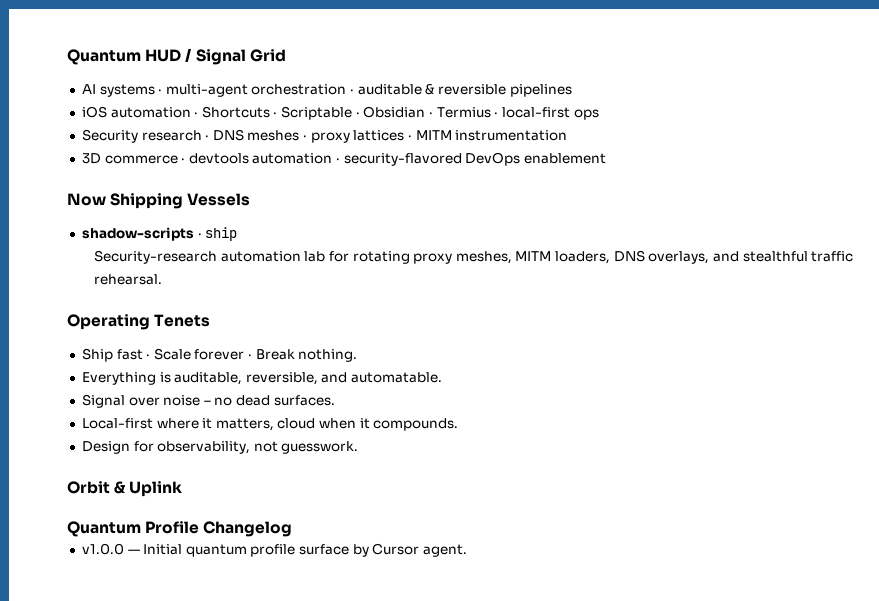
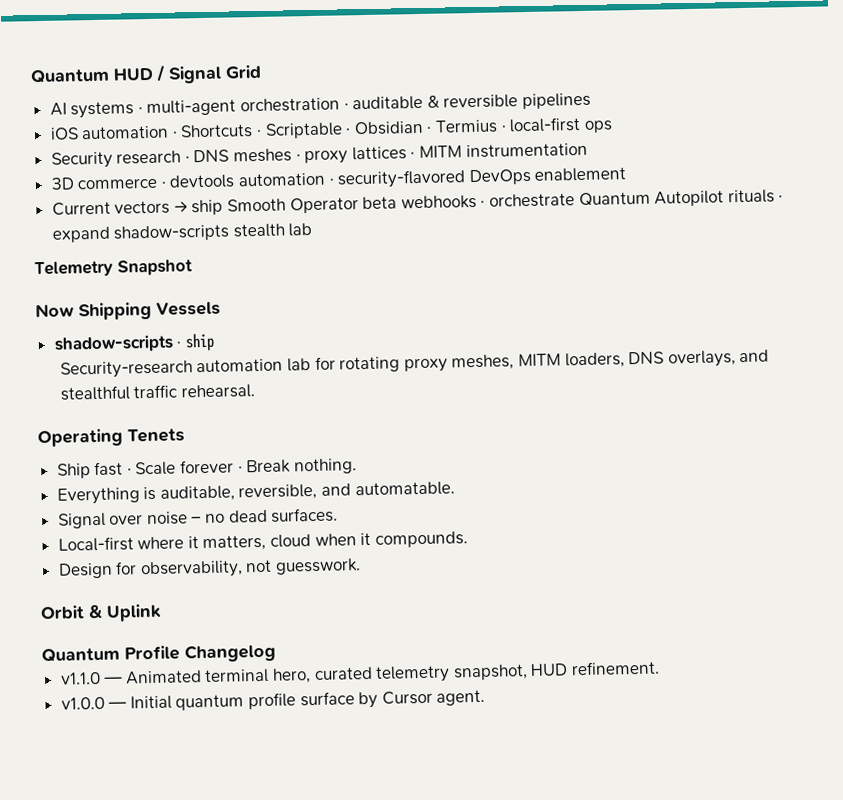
+ Current vectors → ship Smooth Operator beta webhooks · orchestrate Quantum Autopilot rituals · expand shadow-scripts stealth lab
+ Telemetry Snapshot
+ v1.1.0 — Animated terminal hero, curated telemetry snapshot, HUD refinement.

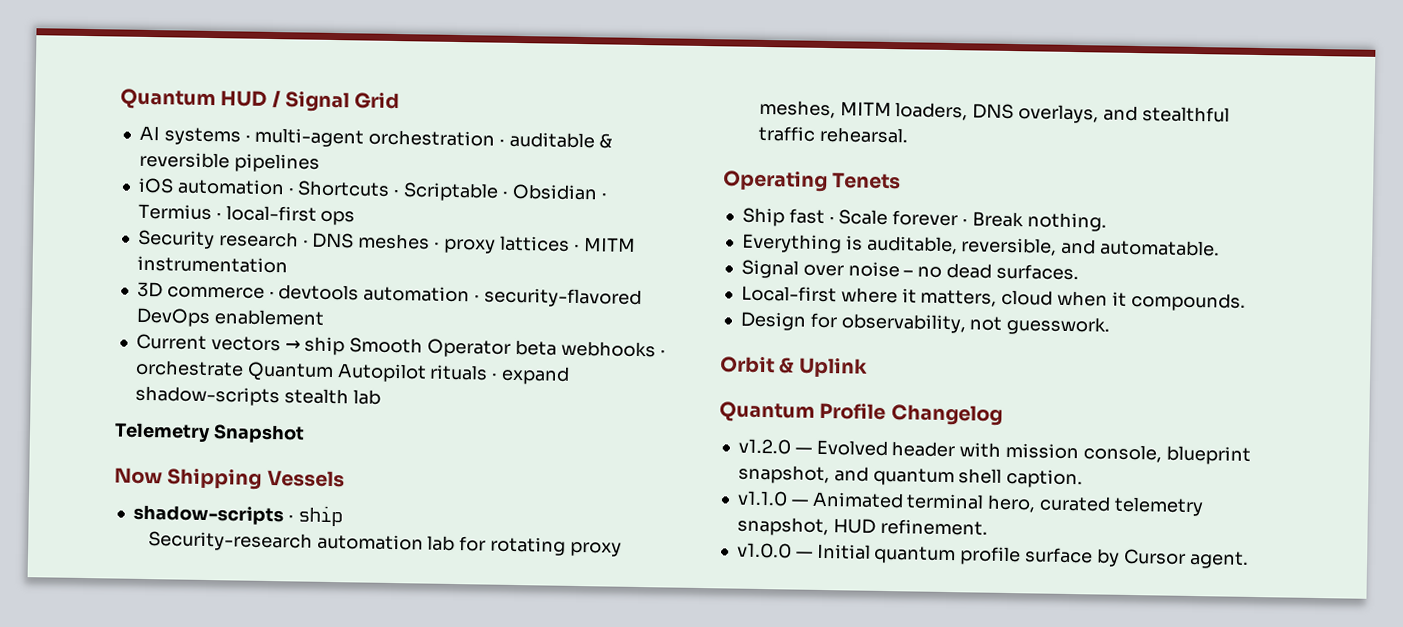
+ v1.2.0 — Evolved header with mission console, blueprint snapshot, and quantum shell caption.

